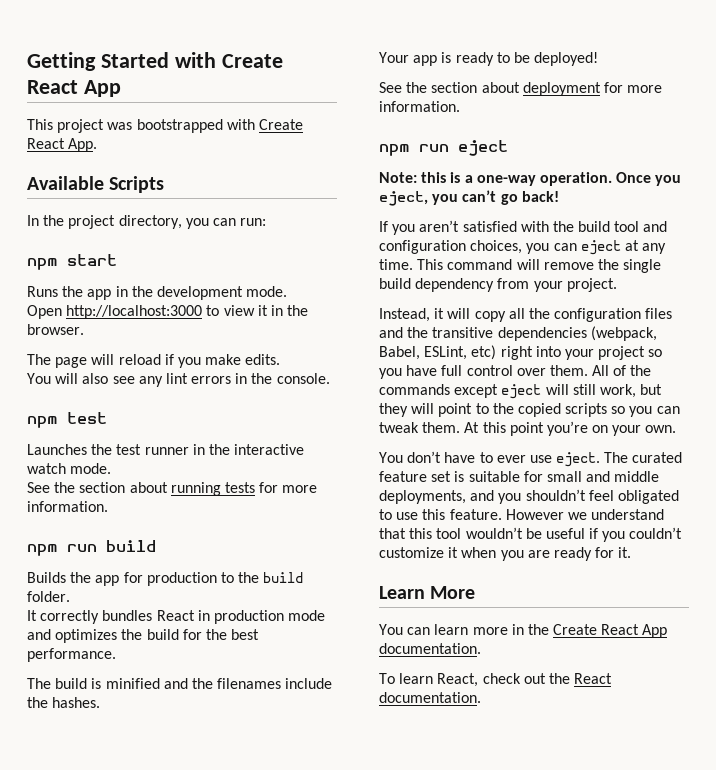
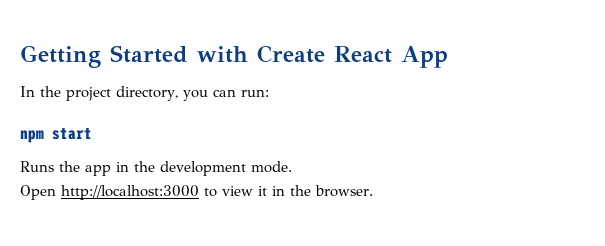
- This project was bootstrapped with Create React App.
- Available Scripts
- The page will reload if you make edits.
- You will also see any lint errors in the console.
- npm test
- Launches the test runner in the interactive watch mode.
- See the section about running tests for more information.
- npm run build
- Builds the app for production to the build folder.
- It correctly bundles React in production mode and optimizes the build for the best performance.
- The build is minified and the filenames include the hashes.
- Your app is ready to be deployed!
- See the section about deployment for more information.
- npm run eject
- Note: this is a one-way operation. Once you eject, you can’t go back!
- If you aren’t satisfied with the build tool and configuration choices, you can eject at any time. This command will remove the single build dependency from your project.
- Instead, it will copy all the configuration files and the transitive dependencies (webpack, Babel, ESLint, etc) right into your project so you have full control over them. All of the commands except eject will still work, but they will point to the copied scripts so you can tweak them. At this point you’re on your own.
- You don’t have to ever use eject. The curated feature set is suitable for small and middle deployments, and you shouldn’t feel obligated to use this feature. However we understand that this tool wouldn’t be useful if you couldn’t customize it when you are ready for it.
- Learn More
- You can learn more in the Create React App documentation.
- To learn React, check out the React documentation.

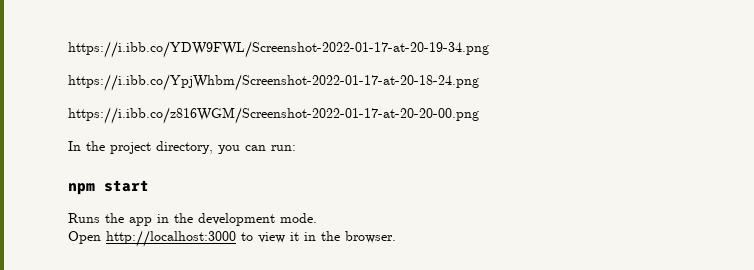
- Getting Started with Create React App
+ https://i.ibb.co/YDW9FWL/Screenshot-2022-01-17-at-20-19-34.png
+ https://i.ibb.co/YpjWhbm/Screenshot-2022-01-17-at-20-18-24.png
+ https://i.ibb.co/z816WGM/Screenshot-2022-01-17-at-20-20-00.png

